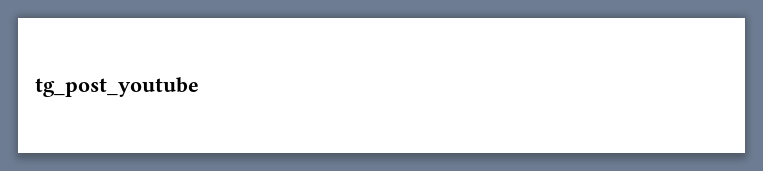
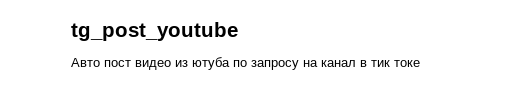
+ Авто пост видео из ютуба по запросу на канал в тик токе

